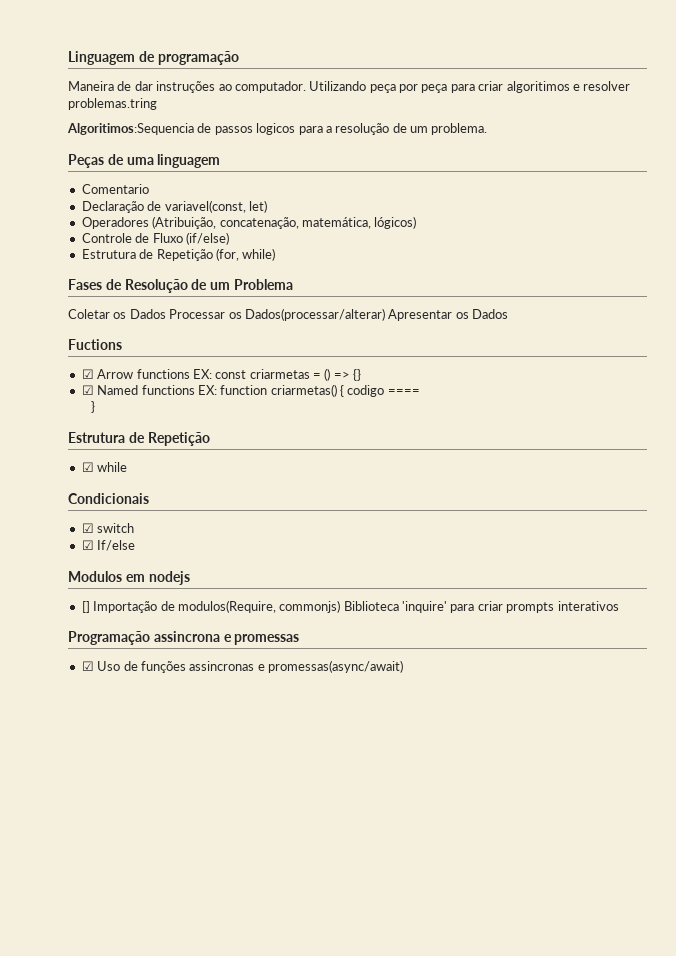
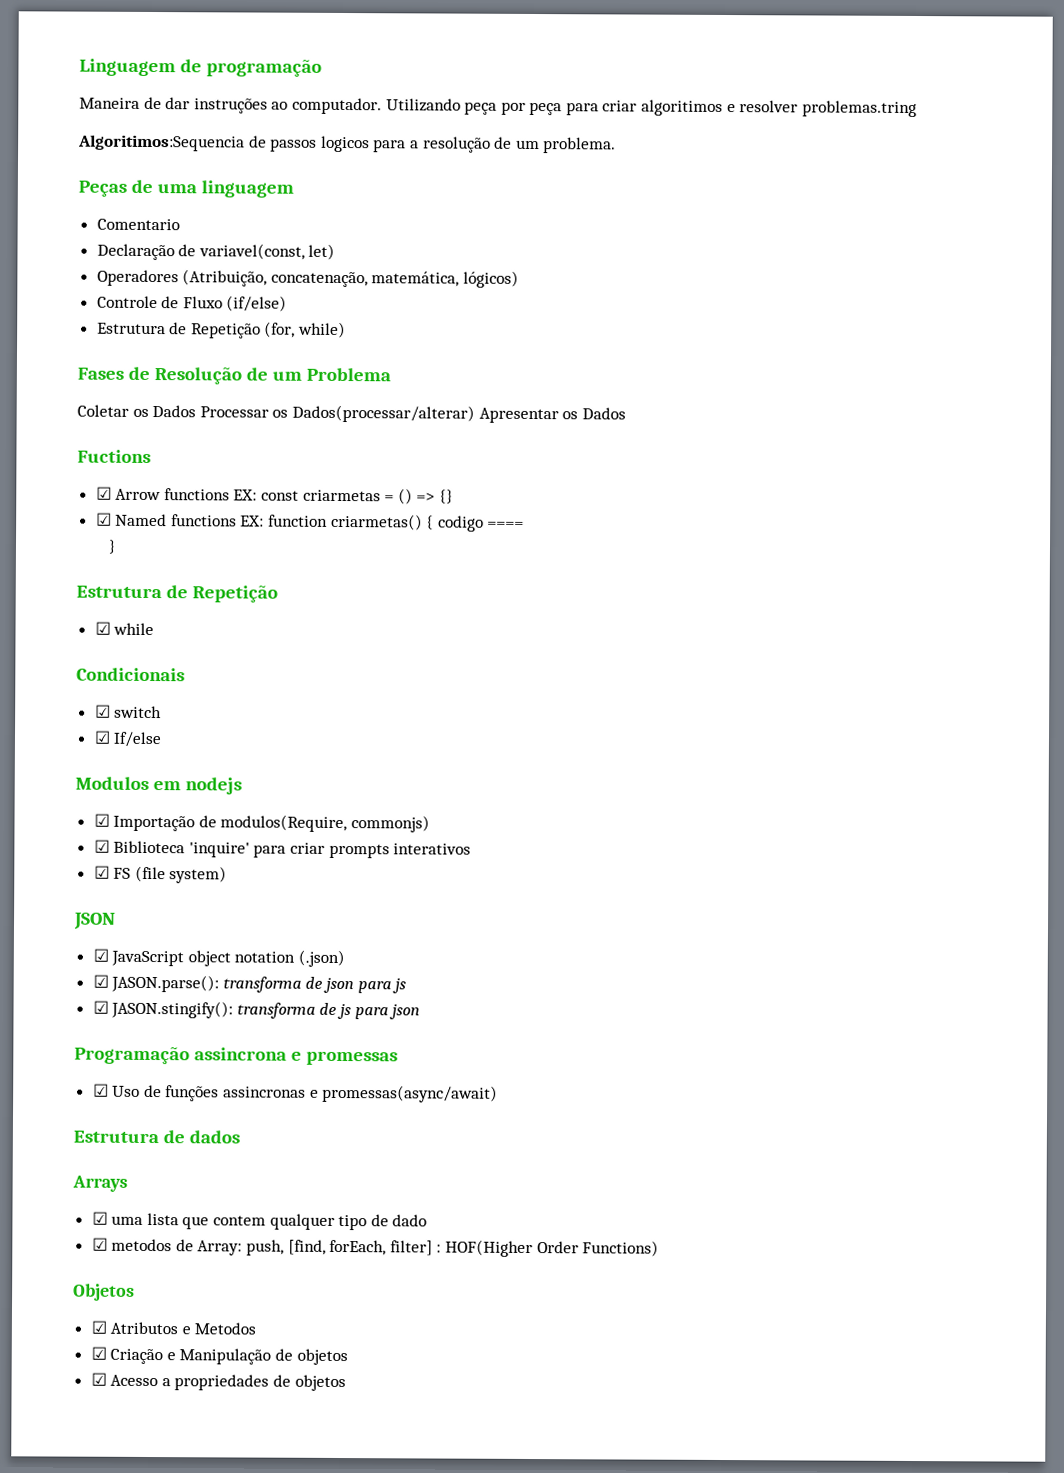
- [] Importação de modulos(Require, commonjs) Biblioteca 'inquire' para criar prompts interativos
+ ☑ Importação de modulos(Require, commonjs)
+ ☑ Biblioteca 'inquire' para criar prompts interativos
+ ☑ FS (file system)
+ JSON
+ ☑ JavaScript object notation (.json)
+ ☑ JASON.parse(): transforma de json para js
+ ☑ JASON.stingify(): transforma de js para json
+ Estrutura de dados
+ Arrays
+ ☑ uma lista que contem qualquer tipo de dado
+ ☑ metodos de Array: push, [find, forEach, filter] : HOF(Higher Order Functions)
+ Objetos
+ ☑ Atributos e Metodos
+ ☑ Criação e Manipulação de objetos
+ ☑ Acesso a propriedades de objetos

